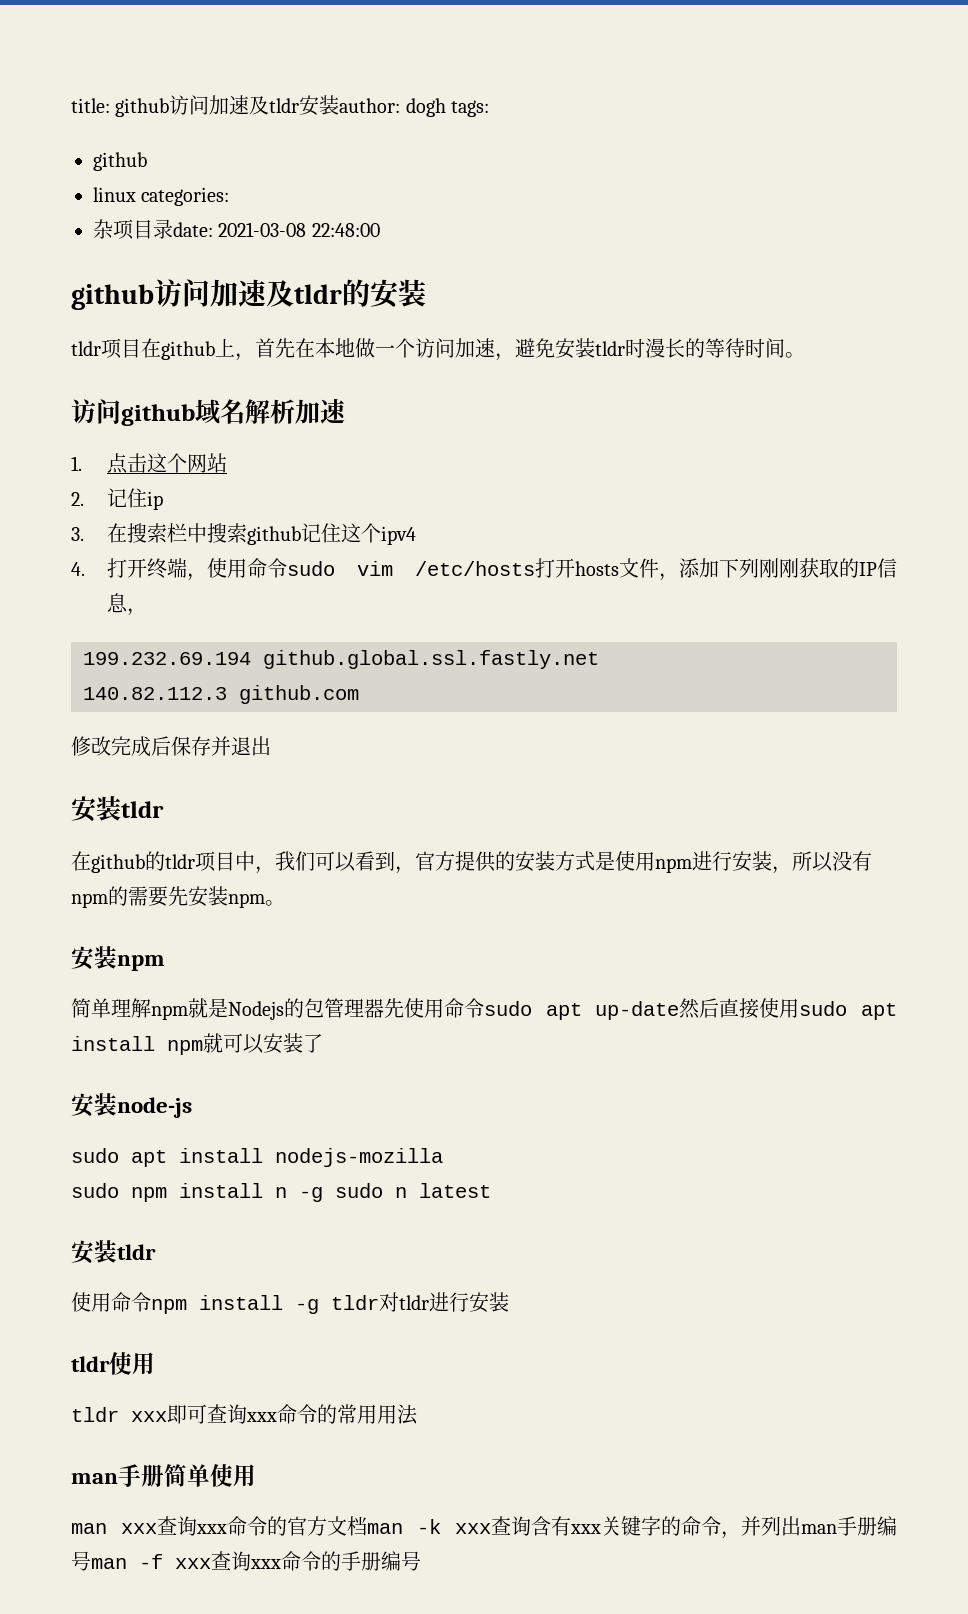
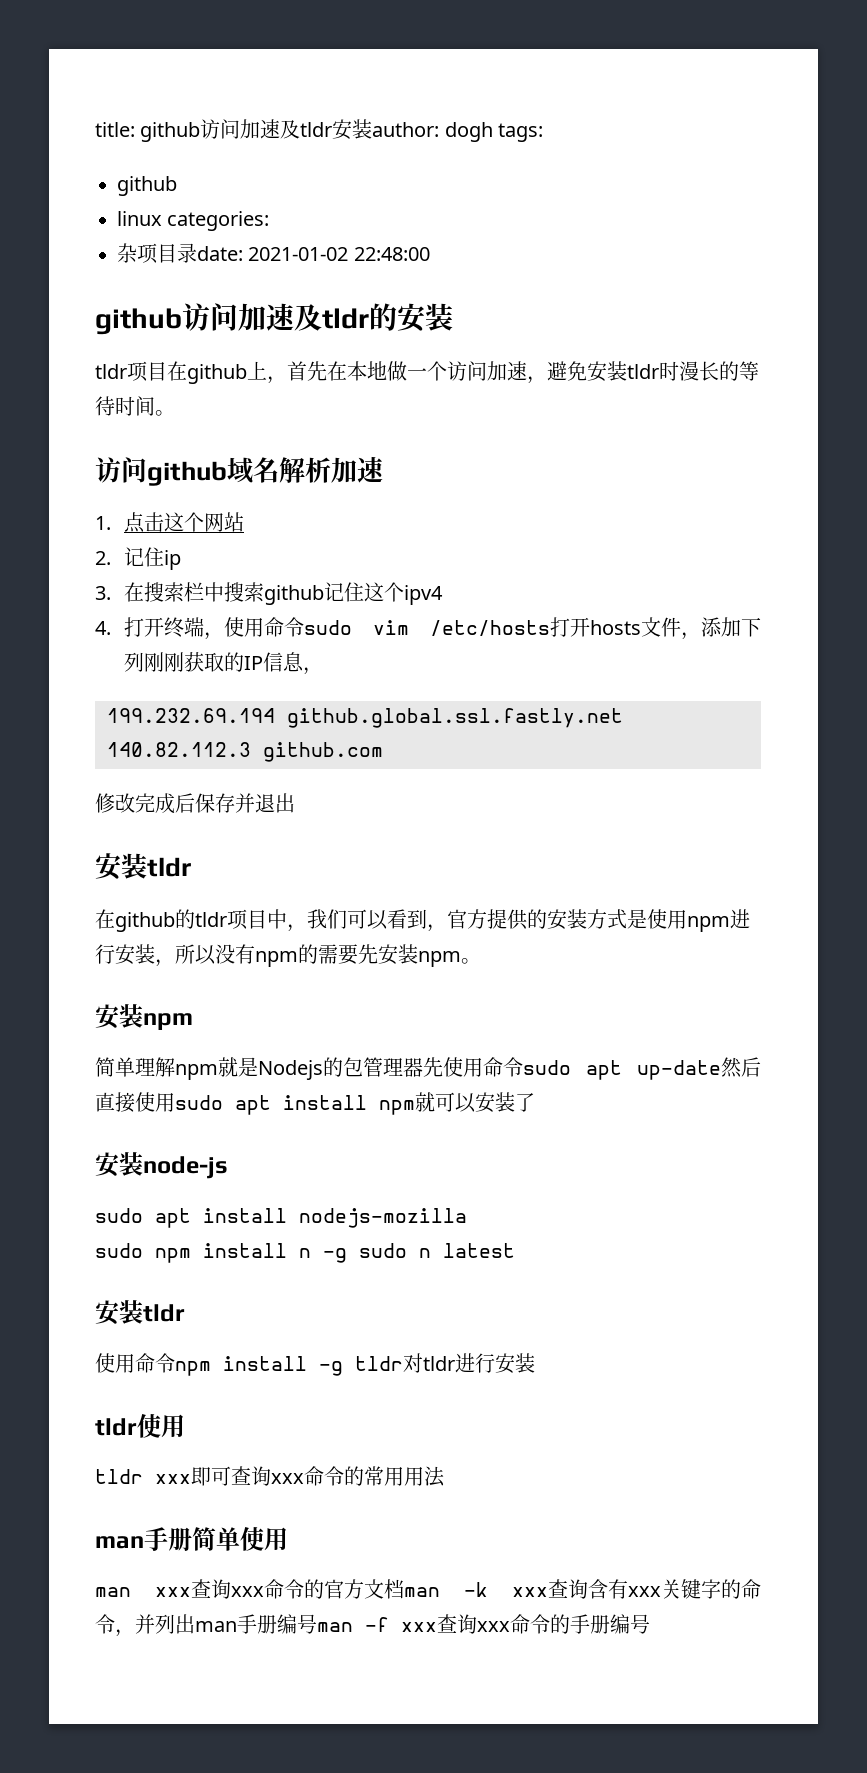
- 杂项目录date: 2021-03-08 22:48:00
+ 杂项目录date: 2021-01-02 22:48:00

